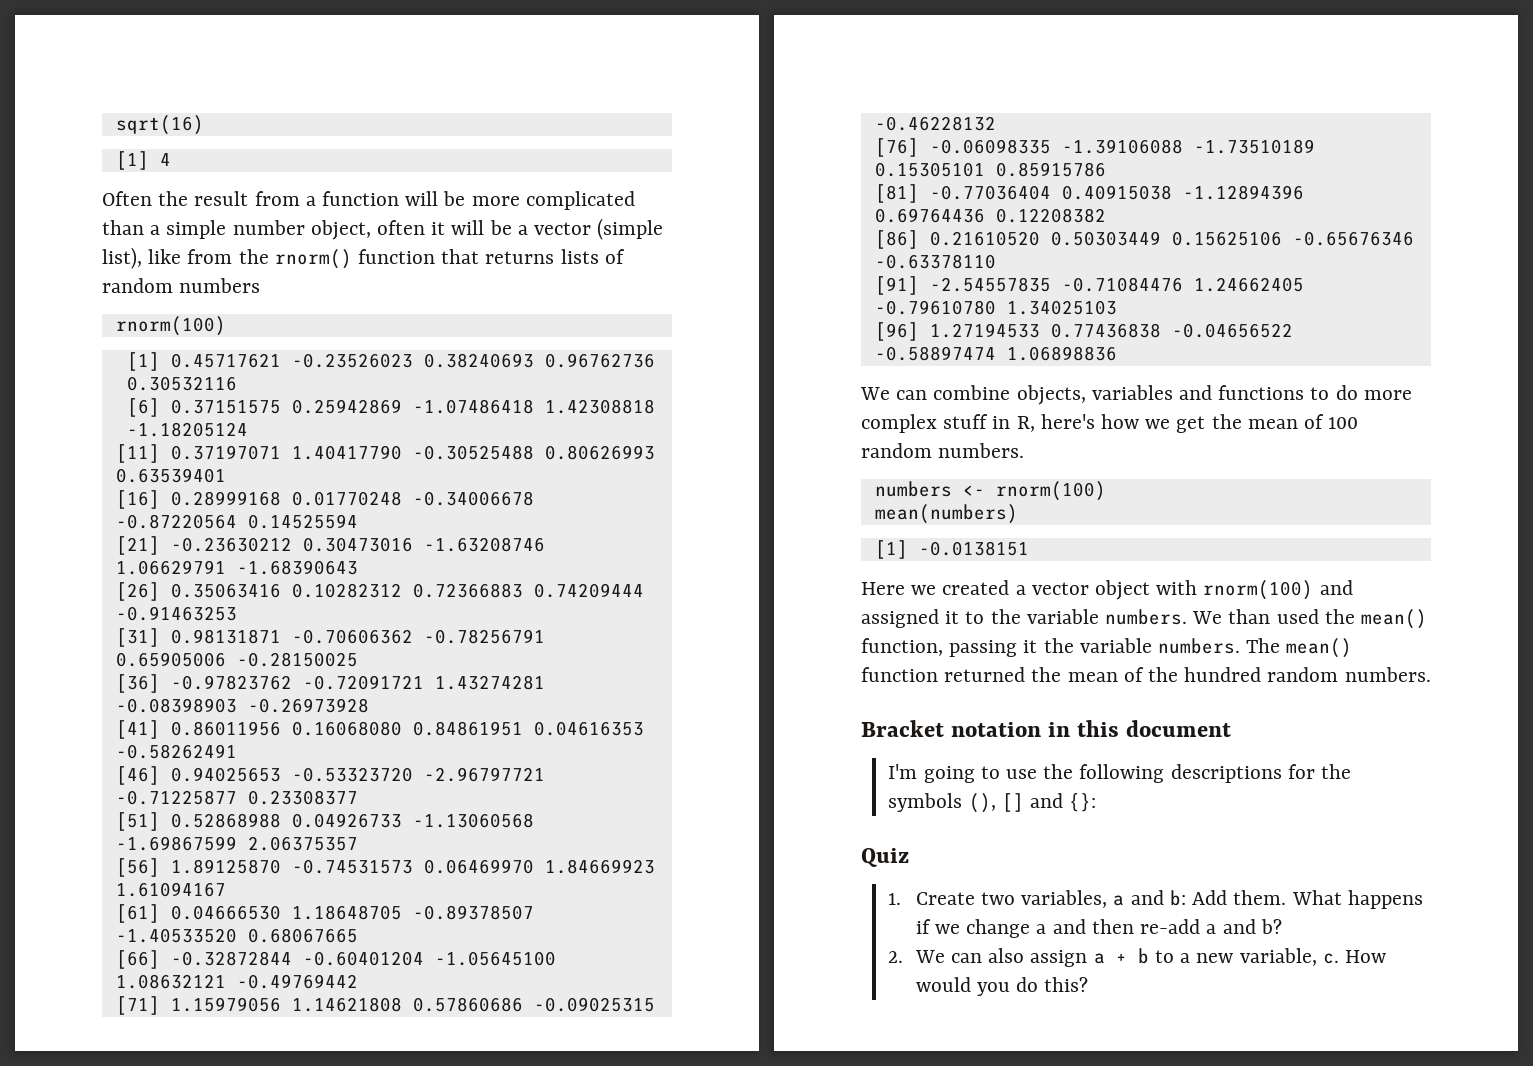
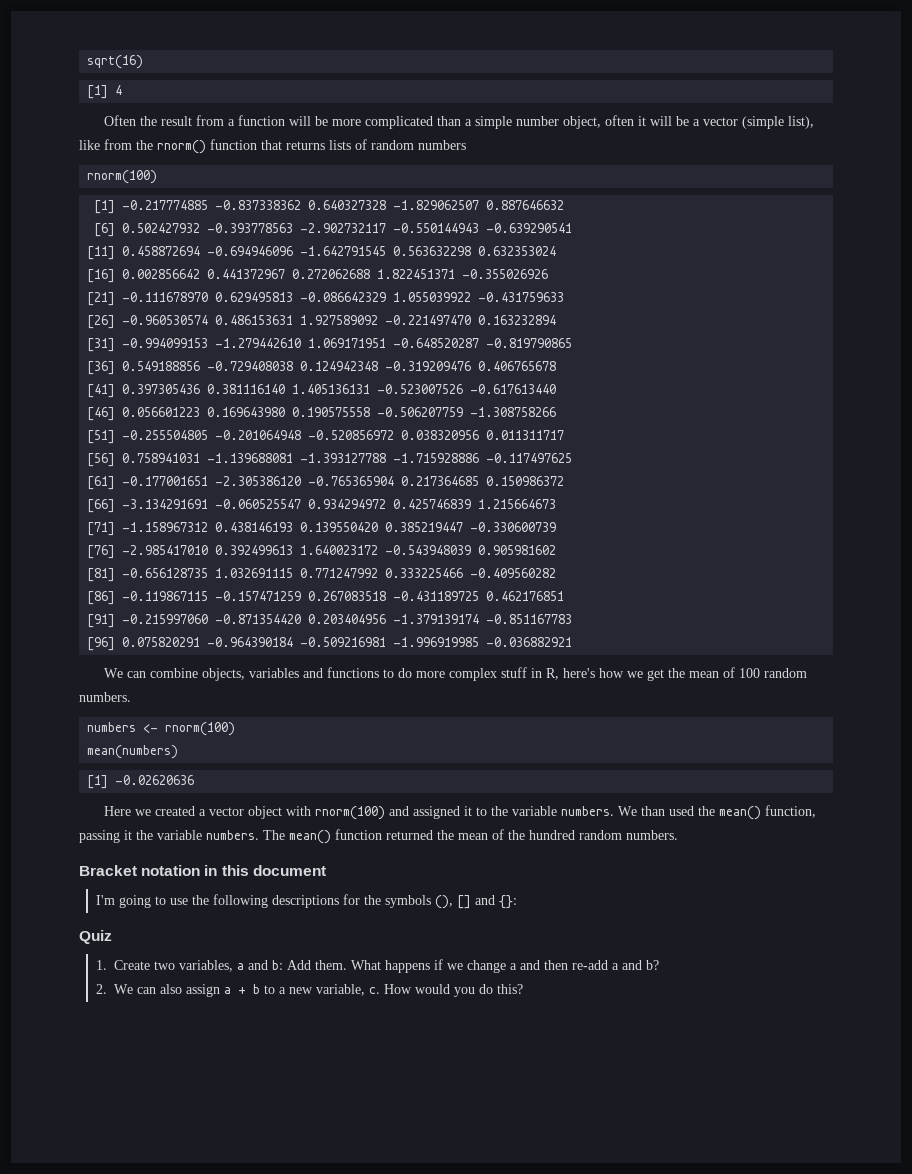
- [1] 0.45717621 -0.23526023 0.38240693 0.96762736 0.30532116
- [6] 0.37151575 0.25942869 -1.07486418 1.42308818 -1.18205124
- [11] 0.37197071 1.40417790 -0.30525488 0.80626993 0.63539401
- [16] 0.28999168 0.01770248 -0.34006678 -0.87220564 0.14525594
- [21] -0.23630212 0.30473016 -1.63208746 1.06629791 -1.68390643
- [26] 0.35063416 0.10282312 0.72366883 0.74209444 -0.91463253
- [31] 0.98131871 -0.70606362 -0.78256791 0.65905006 -0.28150025
- [36] -0.97823762 -0.72091721 1.43274281 -0.08398903 -0.26973928
- [41] 0.86011956 0.16068080 0.84861951 0.04616353 -0.58262491
- [46] 0.94025653 -0.53323720 -2.96797721 -0.71225877 0.23308377
- [51] 0.52868988 0.04926733 -1.13060568 -1.69867599 2.06375357
- [56] 1.89125870 -0.74531573 0.06469970 1.84669923 1.61094167
- [61] 0.04666530 1.18648705 -0.89378507 -1.40533520 0.68067665
- [66] -0.32872844 -0.60401204 -1.05645100 1.08632121 -0.49769442
- [71] 1.15979056 1.14621808 0.57860686 -0.09025315 -0.46228132
- [76] -0.06098335 -1.39106088 -1.73510189 0.15305101 0.85915786
- [81] -0.77036404 0.40915038 -1.12894396 0.69764436 0.12208382
- [86] 0.21610520 0.50303449 0.15625106 -0.65676346 -0.63378110
- [91] -2.54557835 -0.71084476 1.24662405 -0.79610780 1.34025103
- [96] 1.27194533 0.77436838 -0.04656522 -0.58897474 1.06898836
+ [1] -0.217774885 -0.837338362 0.640327328 -1.829062507 0.887646632
+ [6] 0.502427932 -0.393778563 -2.902732117 -0.550144943 -0.639290541
+ [11] 0.458872694 -0.694946096 -1.642791545 0.563632298 0.632353024
+ [16] 0.002856642 0.441372967 0.272062688 1.822451371 -0.355026926
+ [21] -0.111678970 0.629495813 -0.086642329 1.055039922 -0.431759633
+ [26] -0.960530574 0.486153631 1.927589092 -0.221497470 0.163232894
+ [31] -0.994099153 -1.279442610 1.069171951 -0.648520287 -0.819790865
+ [36] 0.549188856 -0.729408038 0.124942348 -0.319209476 0.406765678
+ [41] 0.397305436 0.381116140 1.405136131 -0.523007526 -0.617613440
+ [46] 0.056601223 0.169643980 0.190575558 -0.506207759 -1.308758266
+ [51] -0.255504805 -0.201064948 -0.520856972 0.038320956 0.011311717
+ [56] 0.758941031 -1.139688081 -1.393127788 -1.715928886 -0.117497625
+ [61] -0.177001651 -2.305386120 -0.765365904 0.217364685 0.150986372
+ [66] -3.134291691 -0.060525547 0.934294972 0.425746839 1.215664673
+ [71] -1.158967312 0.438146193 0.139550420 0.385219447 -0.330600739
+ [76] -2.985417010 0.392499613 1.640023172 -0.543948039 0.905981602
+ [81] -0.656128735 1.032691115 0.771247992 0.333225466 -0.409560282
+ [86] -0.119867115 -0.157471259 0.267083518 -0.431189725 0.462176851
+ [91] -0.215997060 -0.871354420 0.203404956 -1.379139174 -0.851167783
+ [96] 0.075820291 -0.964390184 -0.509216981 -1.996919985 -0.036882921
- [1] -0.0138151
+ [1] -0.02620636

